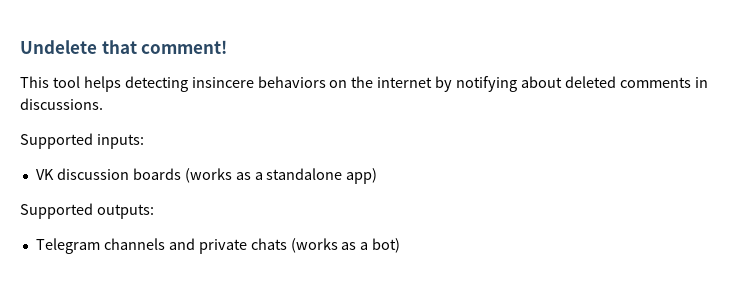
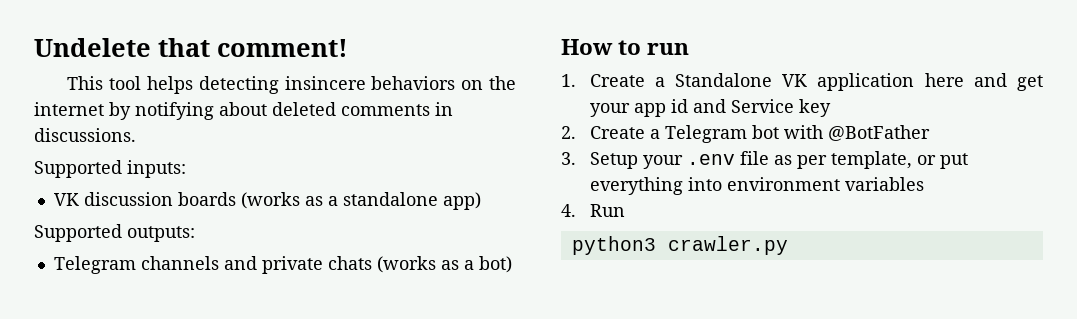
+ How to run
+ 1. Create a Standalone VK application here and get your app id and Service key
+ 2. Create a Telegram bot with @BotFather
+ 3. Setup your .env file as per template, or put everything into environment variables
+ 4. Run
+ python3 crawler.py

